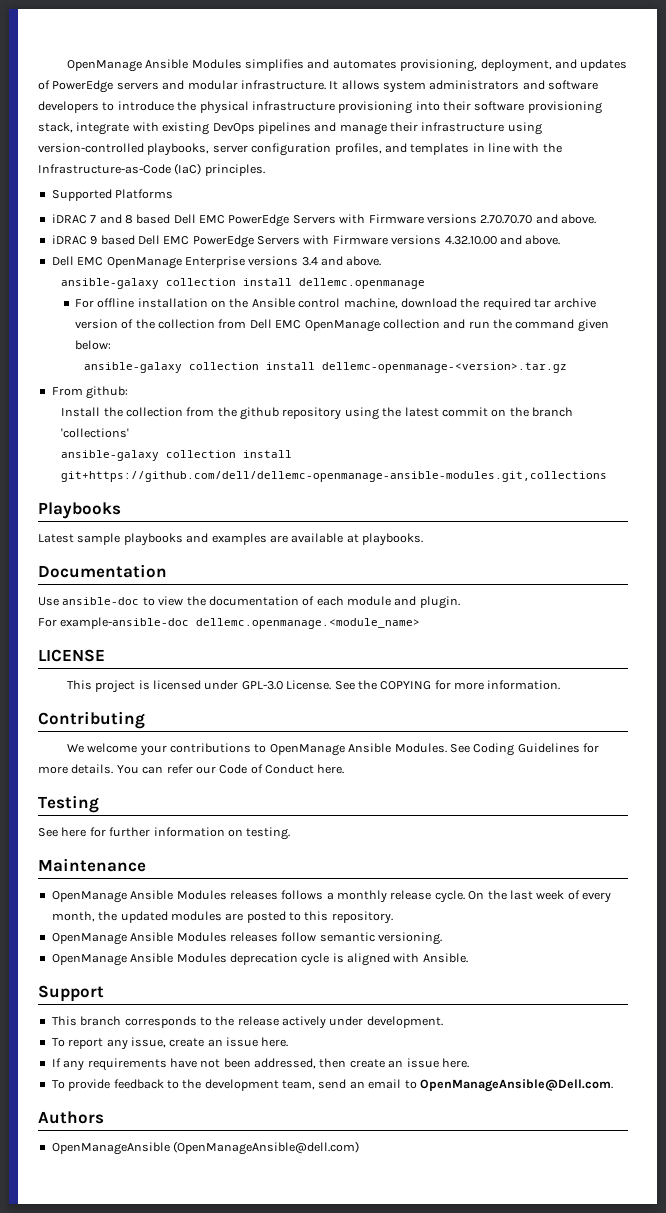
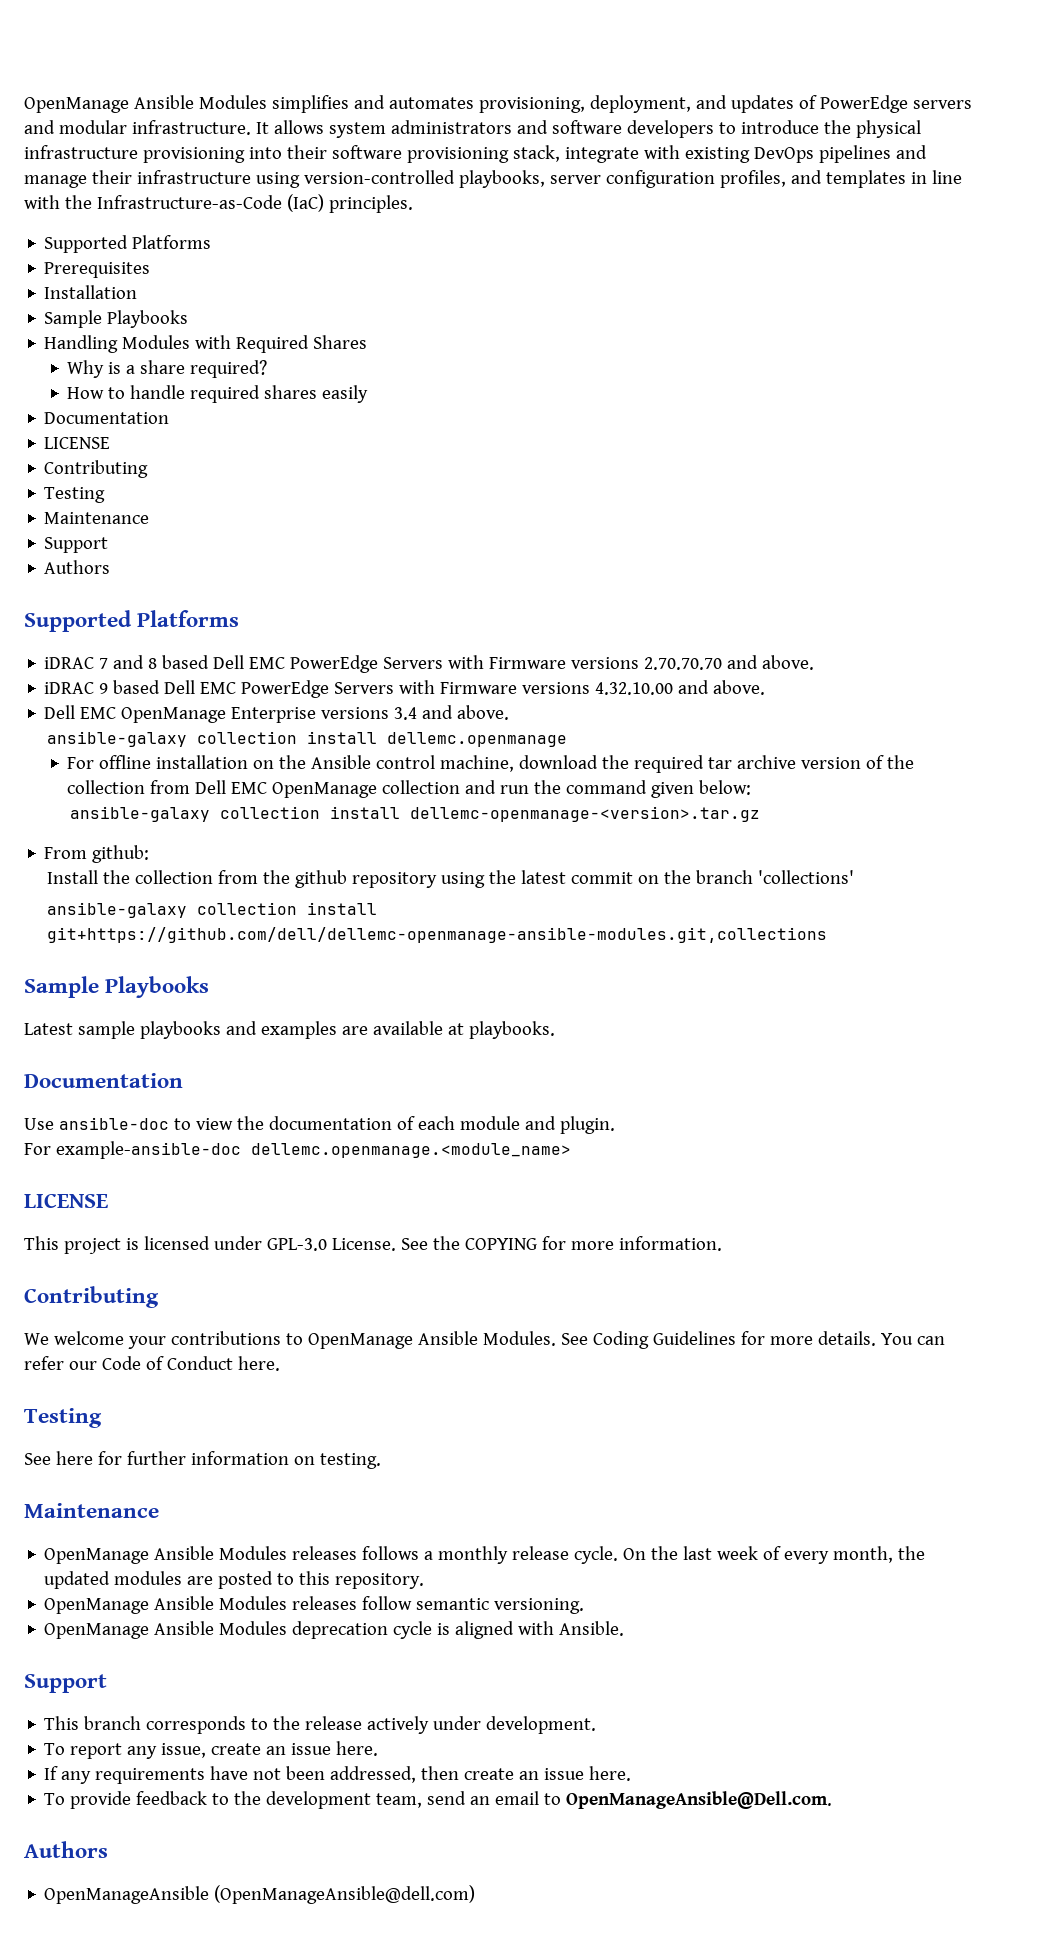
+ Prerequisites
+ Installation
+ Sample Playbooks
+ Handling Modules with Required Shares
+ Why is a share required?
+ How to handle required shares easily
+ Documentation
+ LICENSE
+ Contributing
+ Testing
+ Maintenance
+ Support
+ Authors
+ Supported Platforms
  ansible-galaxy collection install git+https://github.com/dell/dellemc-openmanage-ansible-modules.git,collections
- Playbooks
+ Sample Playbooks

